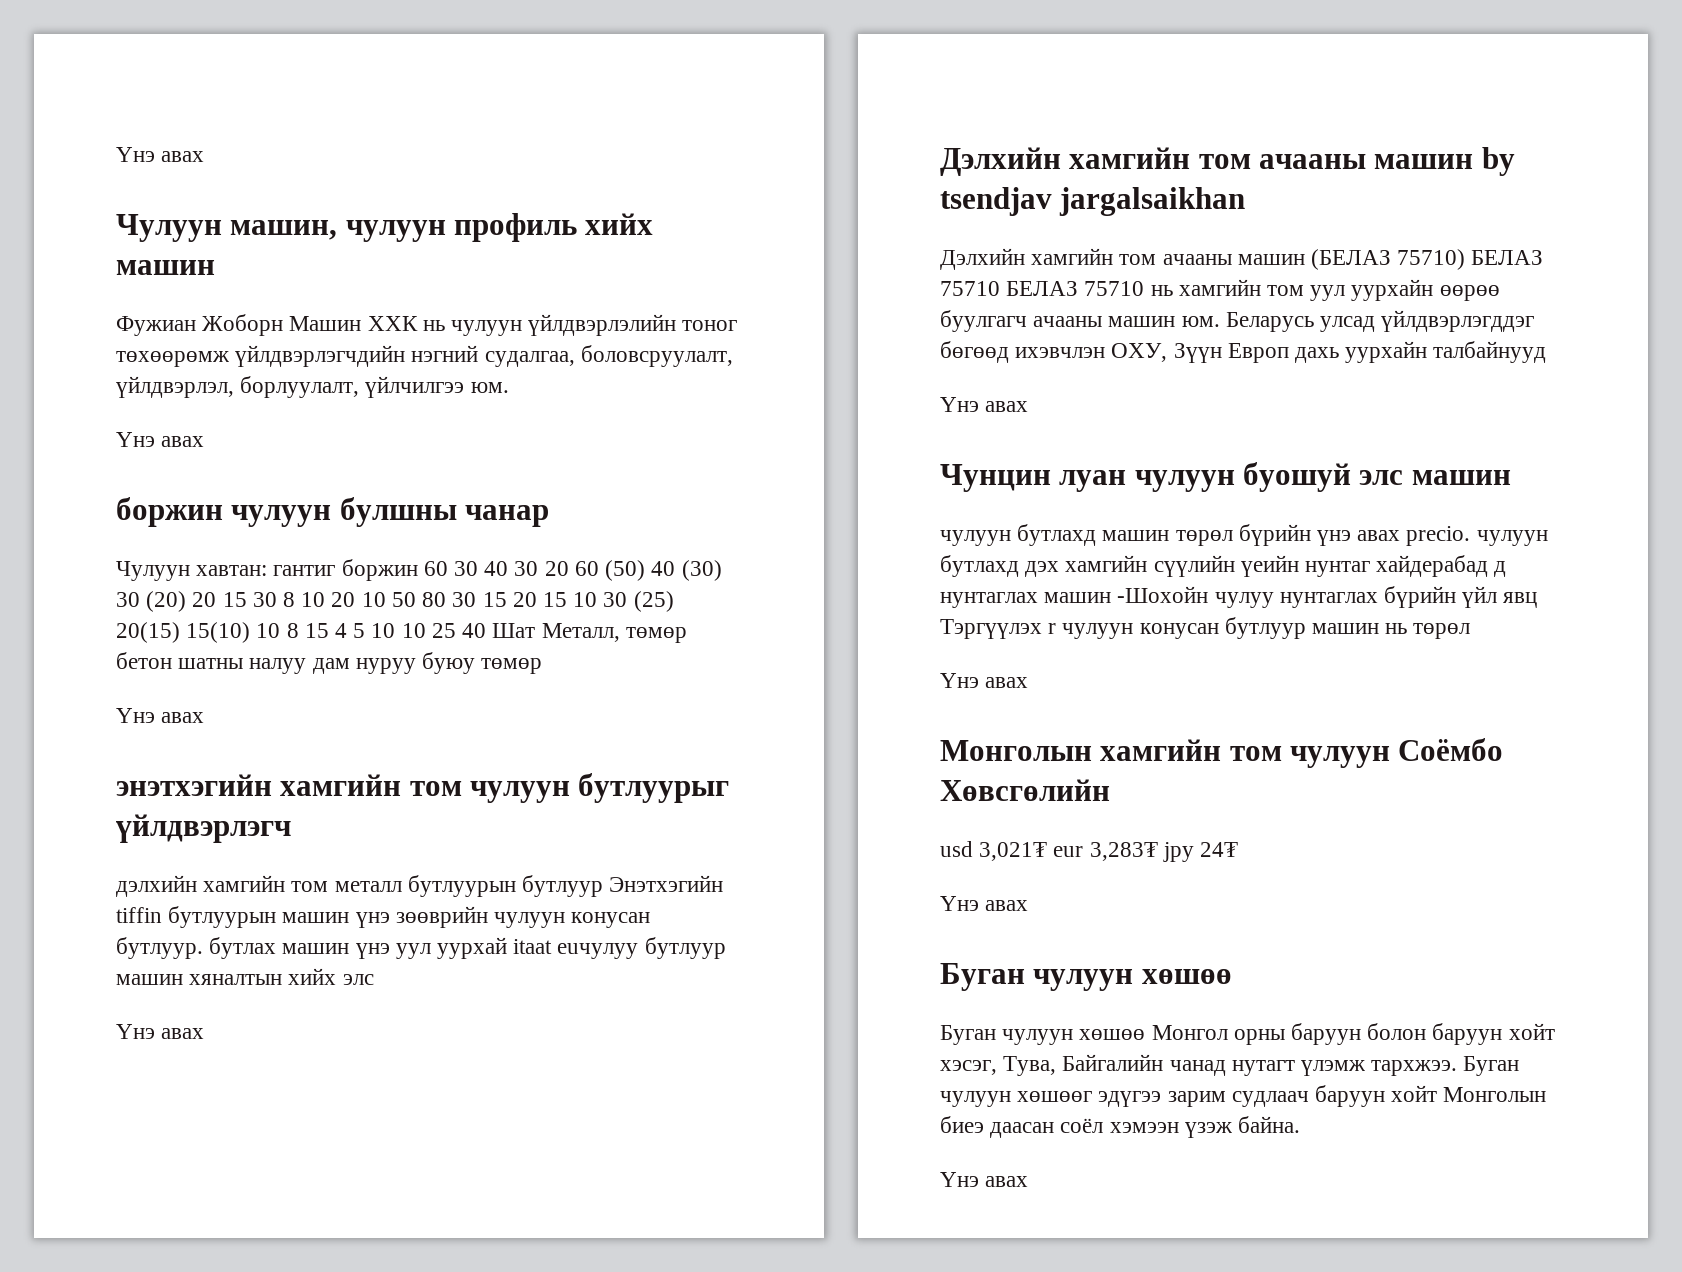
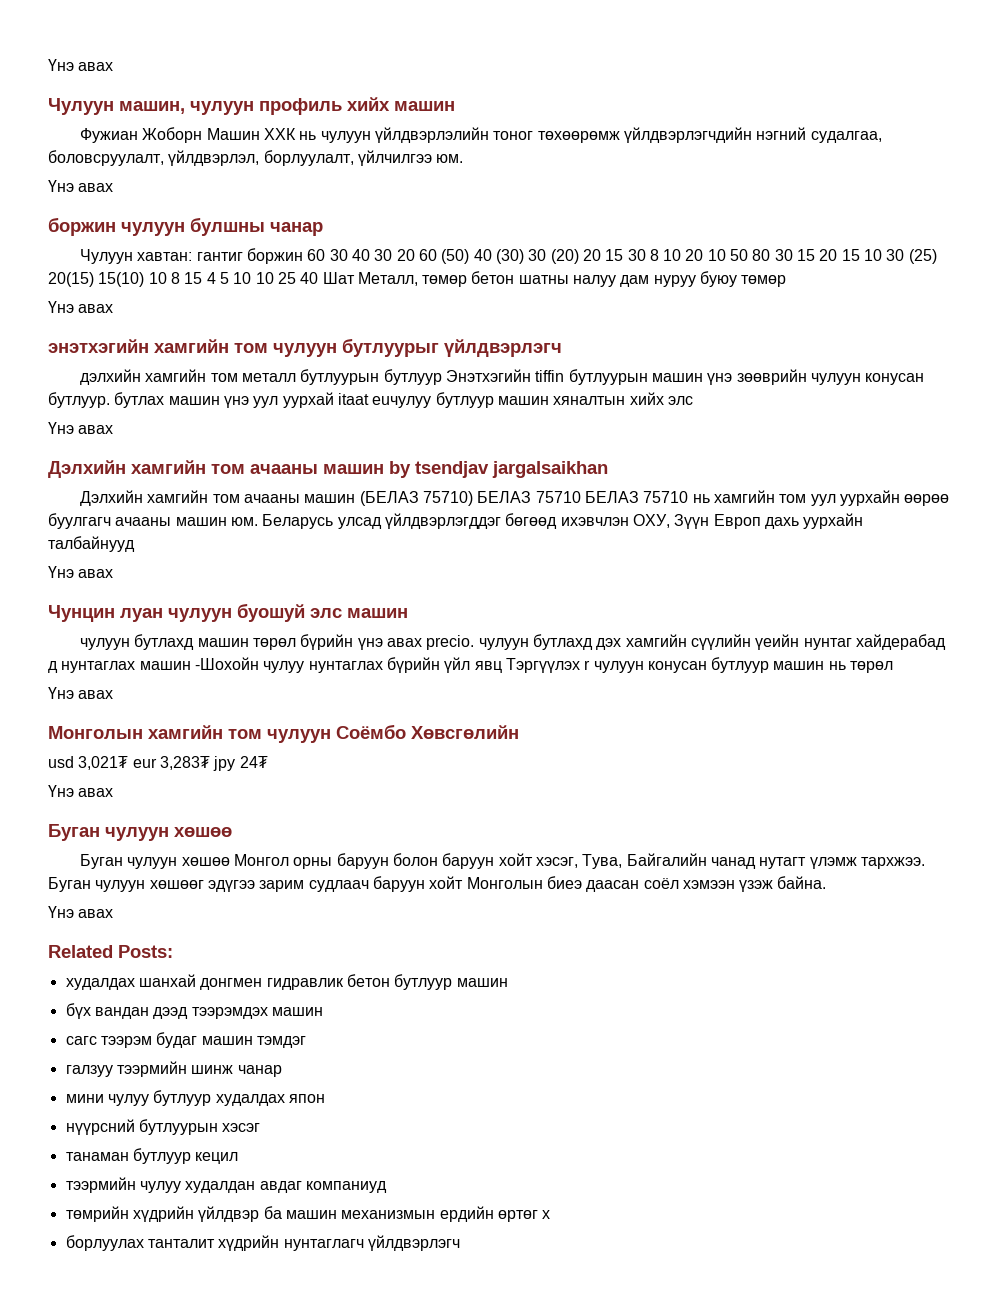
+ Related Posts:
+ худалдах шанхай донгмен гидравлик бетон бутлуур машин
+ бүх вандан дээд тээрэмдэх машин
+ сагс тээрэм будаг машин тэмдэг
+ галзуу тээрмийн шинж чанар
+ мини чулуу бутлуур худалдах япон
+ нүүрсний бутлуурын хэсэг
+ танаман бутлуур кецил
+ тээрмийн чулуу худалдан авдаг компаниуд
+ төмрийн хүдрийн үйлдвэр ба машин механизмын ердийн өртөг х
+ борлуулах танталит хүдрийн нунтаглагч үйлдвэрлэгч

